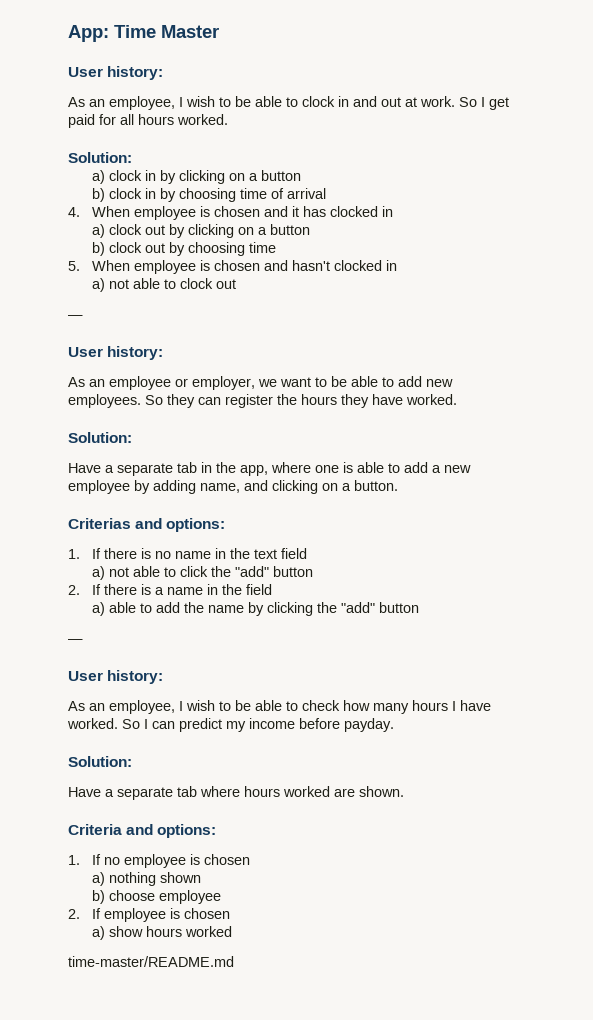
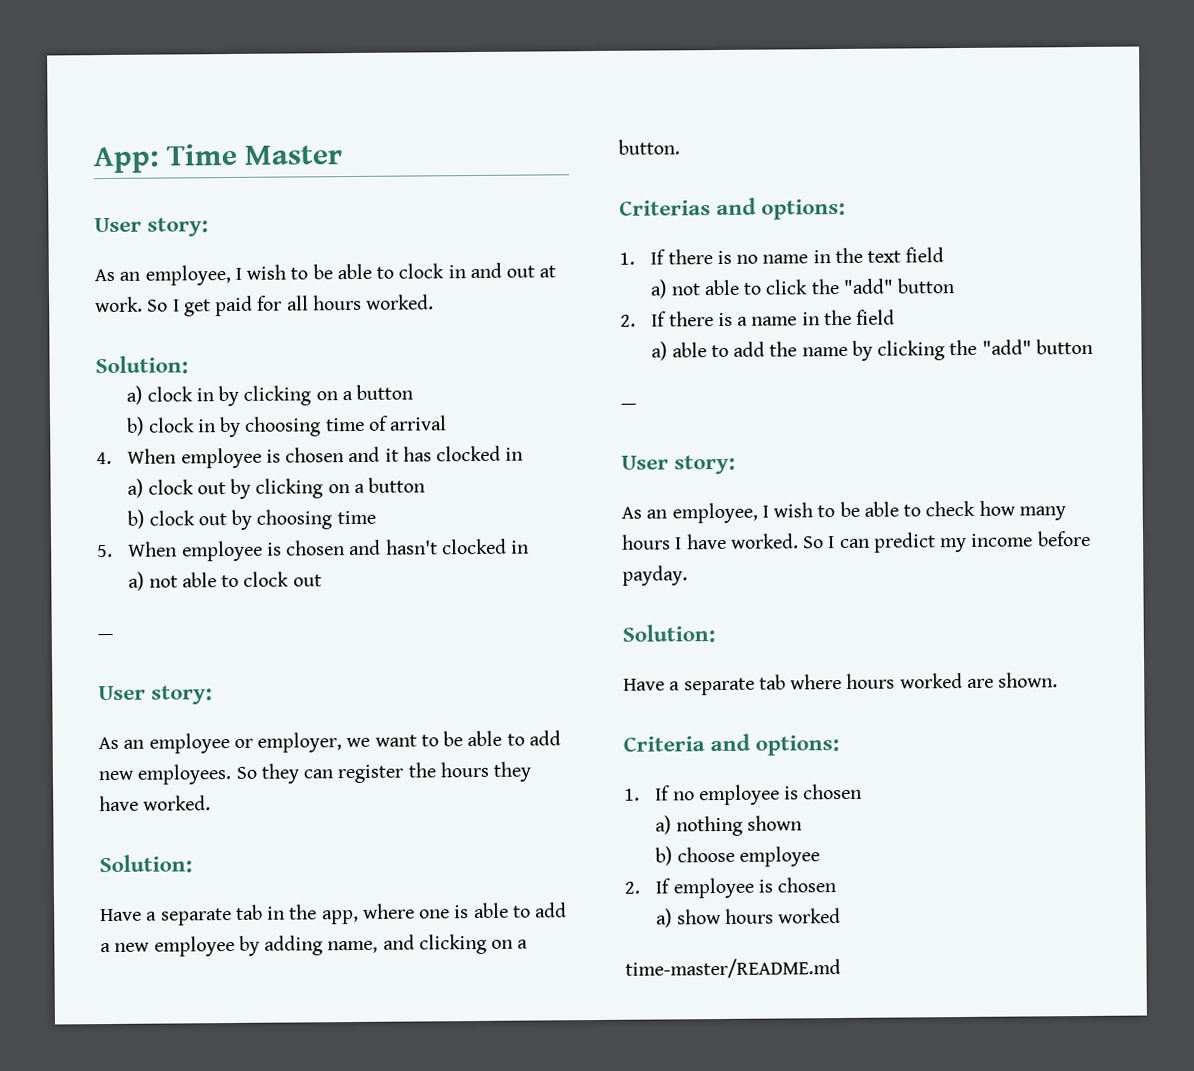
  App: Time Master
- User history:
+ User story:
  a) not able to clock out
  —
- User history:
+ User story:
  a) able to add the name by clicking the "add" button
  —
- User history:
+ User story:

